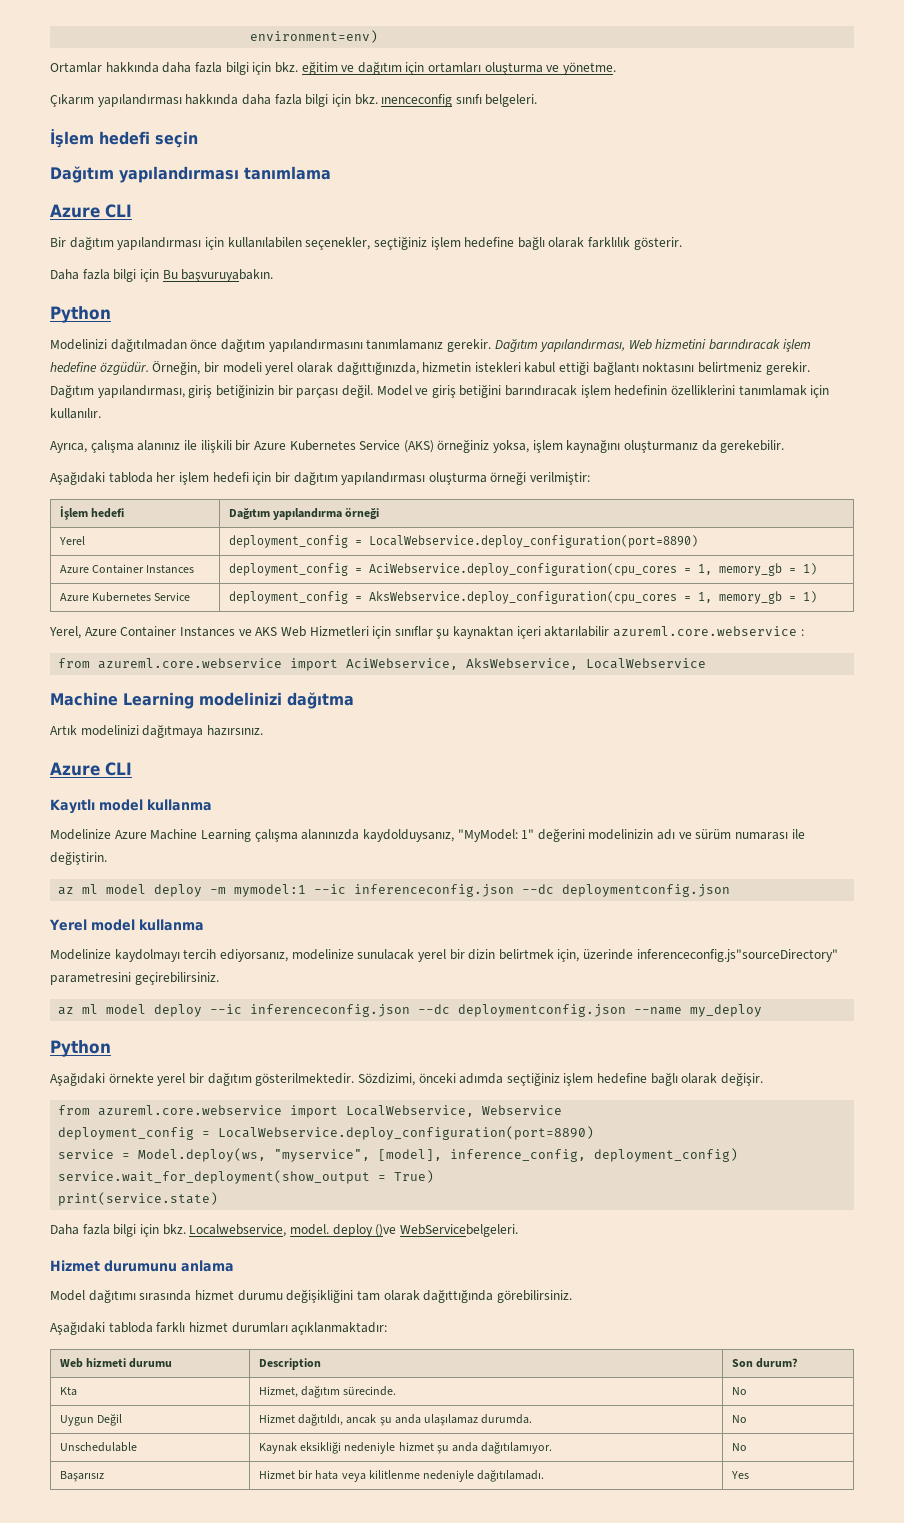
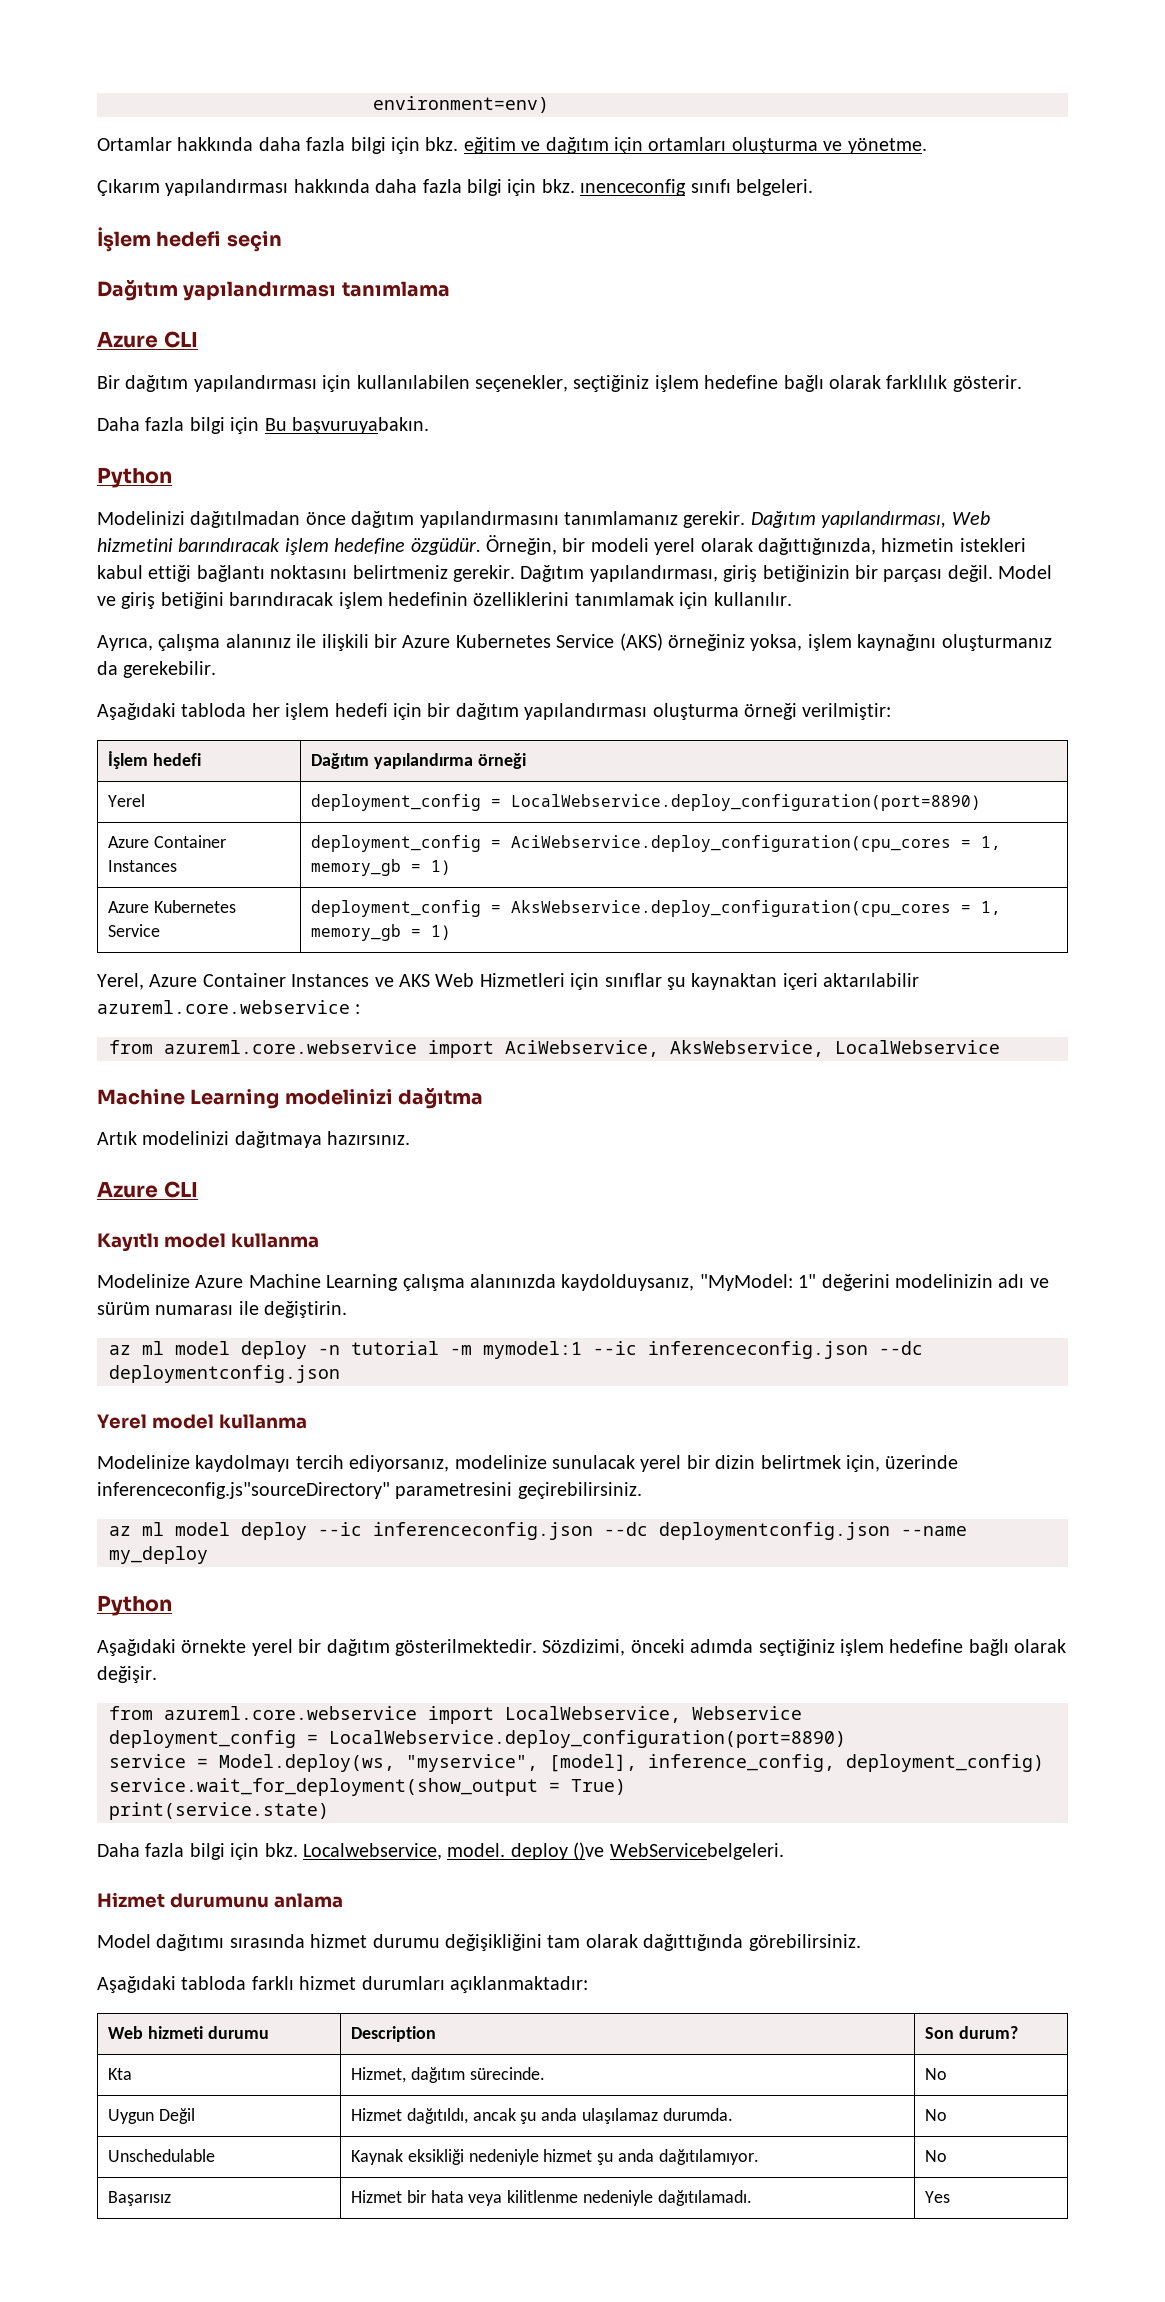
- az ml model deploy -m mymodel:1 --ic inferenceconfig.json --dc deploymentconfig.json
+ az ml model deploy -n tutorial -m mymodel:1 --ic inferenceconfig.json --dc deploymentconfig.json

